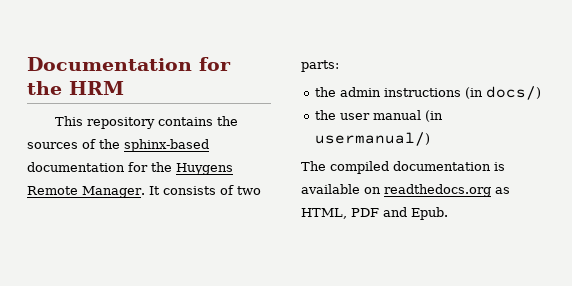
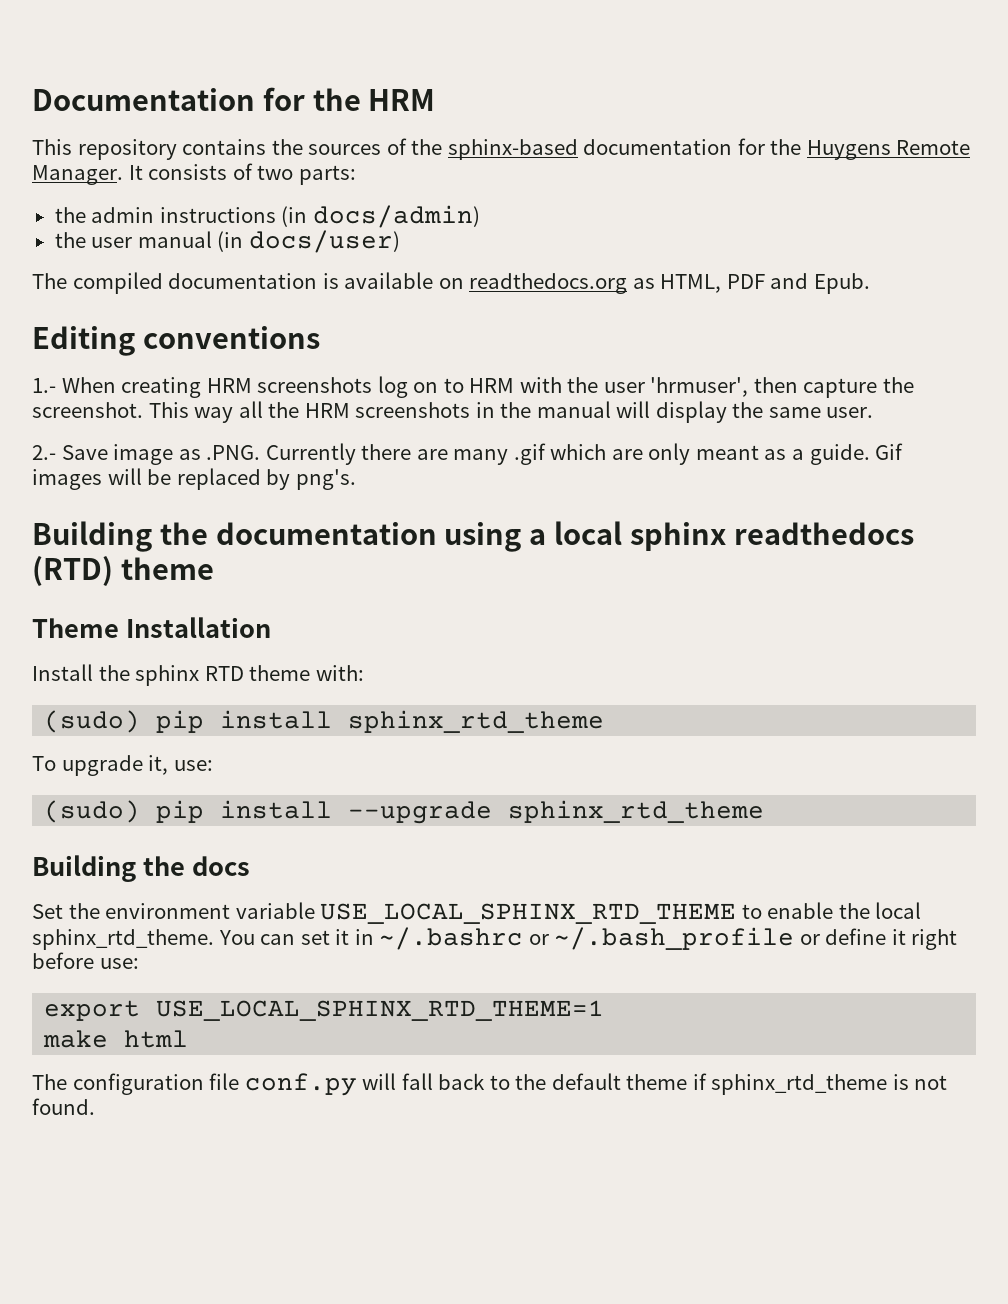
- the admin instructions (in docs/)
+ the admin instructions (in docs/admin)
- the user manual (in usermanual/)
+ the user manual (in docs/user)
+ Editing conventions
+ 1.- When creating HRM screenshots log on to HRM with the user 'hrmuser', then capture the screenshot. This way all the HRM screenshots in the manual will display the same user.
+ 2.- Save image as .PNG. Currently there are many .gif which are only meant as a guide. Gif images will be replaced by png's.
+ Building the documentation using a local sphinx readthedocs (RTD) theme
+ Theme Installation
+ Install the sphinx RTD theme with:
+ (sudo) pip install sphinx_rtd_theme
+ To upgrade it, use:
+ (sudo) pip install --upgrade sphinx_rtd_theme
+ Building the docs
+ Set the environment variable USE_LOCAL_SPHINX_RTD_THEME to enable the local sphinx_rtd_theme. You can set it in ~/.bashrc or ~/.bash_profile or define it right before use:
+ export USE_LOCAL_SPHINX_RTD_THEME=1
+ make html
+ The configuration file conf.py will fall back to the default theme if sphinx_rtd_theme is not found.

